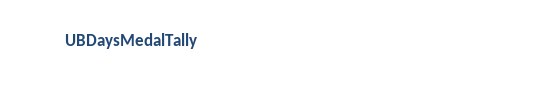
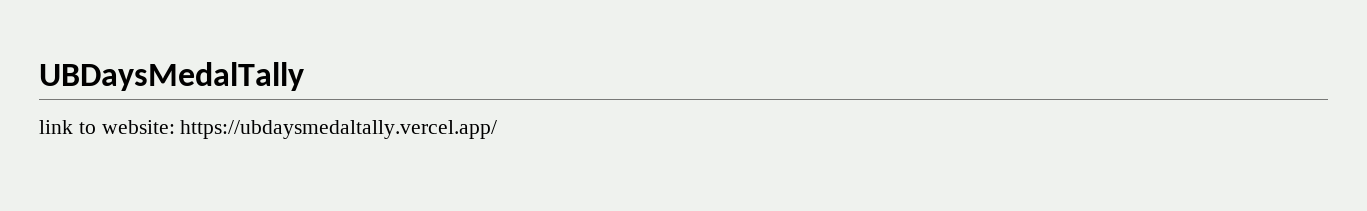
+ link to website: https://ubdaysmedaltally.vercel.app/

